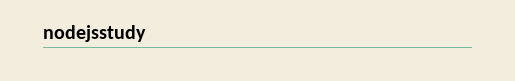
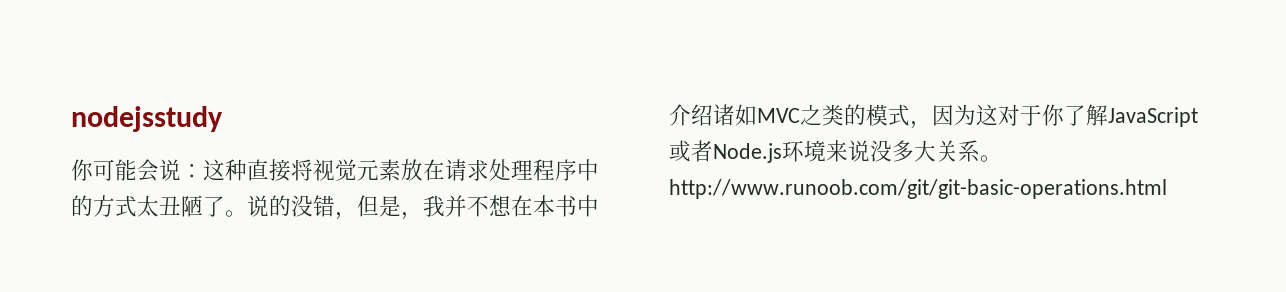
+ 你可能会说：这种直接将视觉元素放在请求处理程序中的方式太丑陋了。说的没错，但是，我并不想在本书中介绍诸如MVC之类的模式，因为这对于你了解JavaScript或者Node.js环境来说没多大关系。http://www.runoob.com/git/git-basic-operations.html

